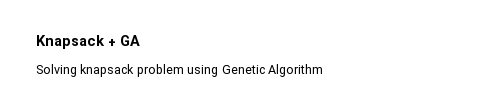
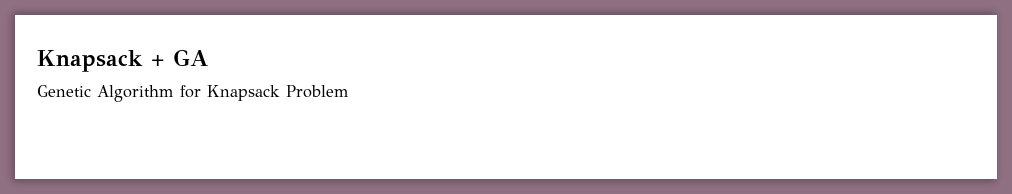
- Solving knapsack problem using Genetic Algorithm
+ Genetic Algorithm for Knapsack Problem

